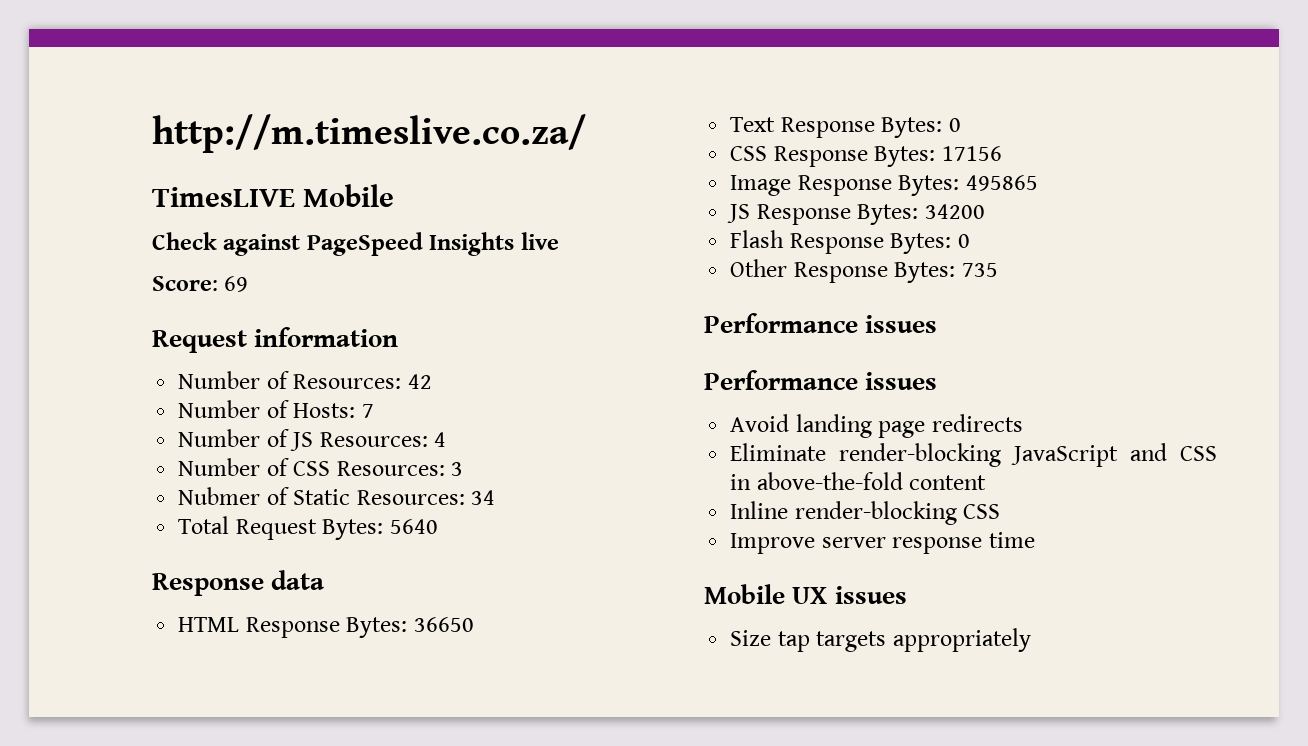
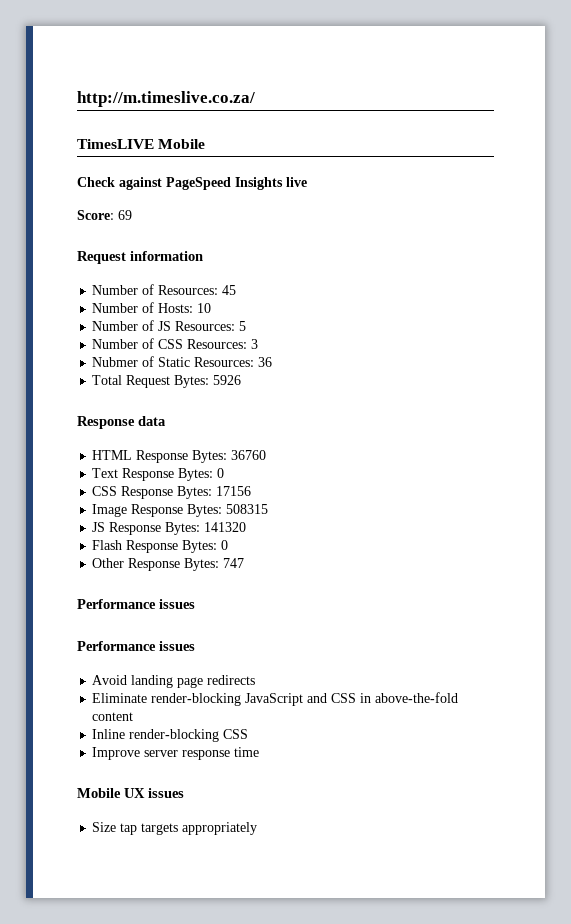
- Number of Resources: 42
+ Number of Resources: 45
- Number of Hosts: 7
+ Number of Hosts: 10
- Number of JS Resources: 4
+ Number of JS Resources: 5
- Nubmer of Static Resources: 34
+ Nubmer of Static Resources: 36
- Total Request Bytes: 5640
+ Total Request Bytes: 5926
- HTML Response Bytes: 36650
+ HTML Response Bytes: 36760
- Image Response Bytes: 495865
+ Image Response Bytes: 508315
- JS Response Bytes: 34200
+ JS Response Bytes: 141320
- Other Response Bytes: 735
+ Other Response Bytes: 747

